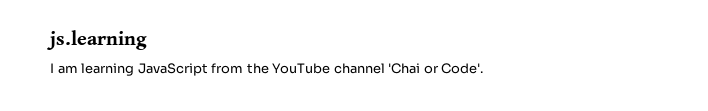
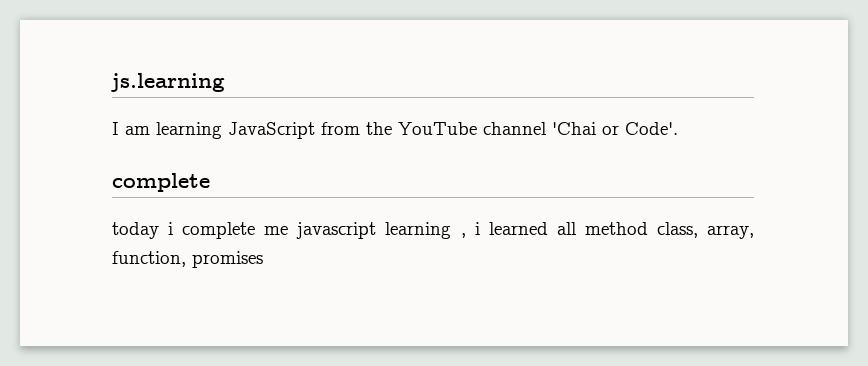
  I am learning JavaScript from the YouTube channel 'Chai or Code'.
+ complete
+ today i complete me javascript learning , i learned all method class, array, function, promises

